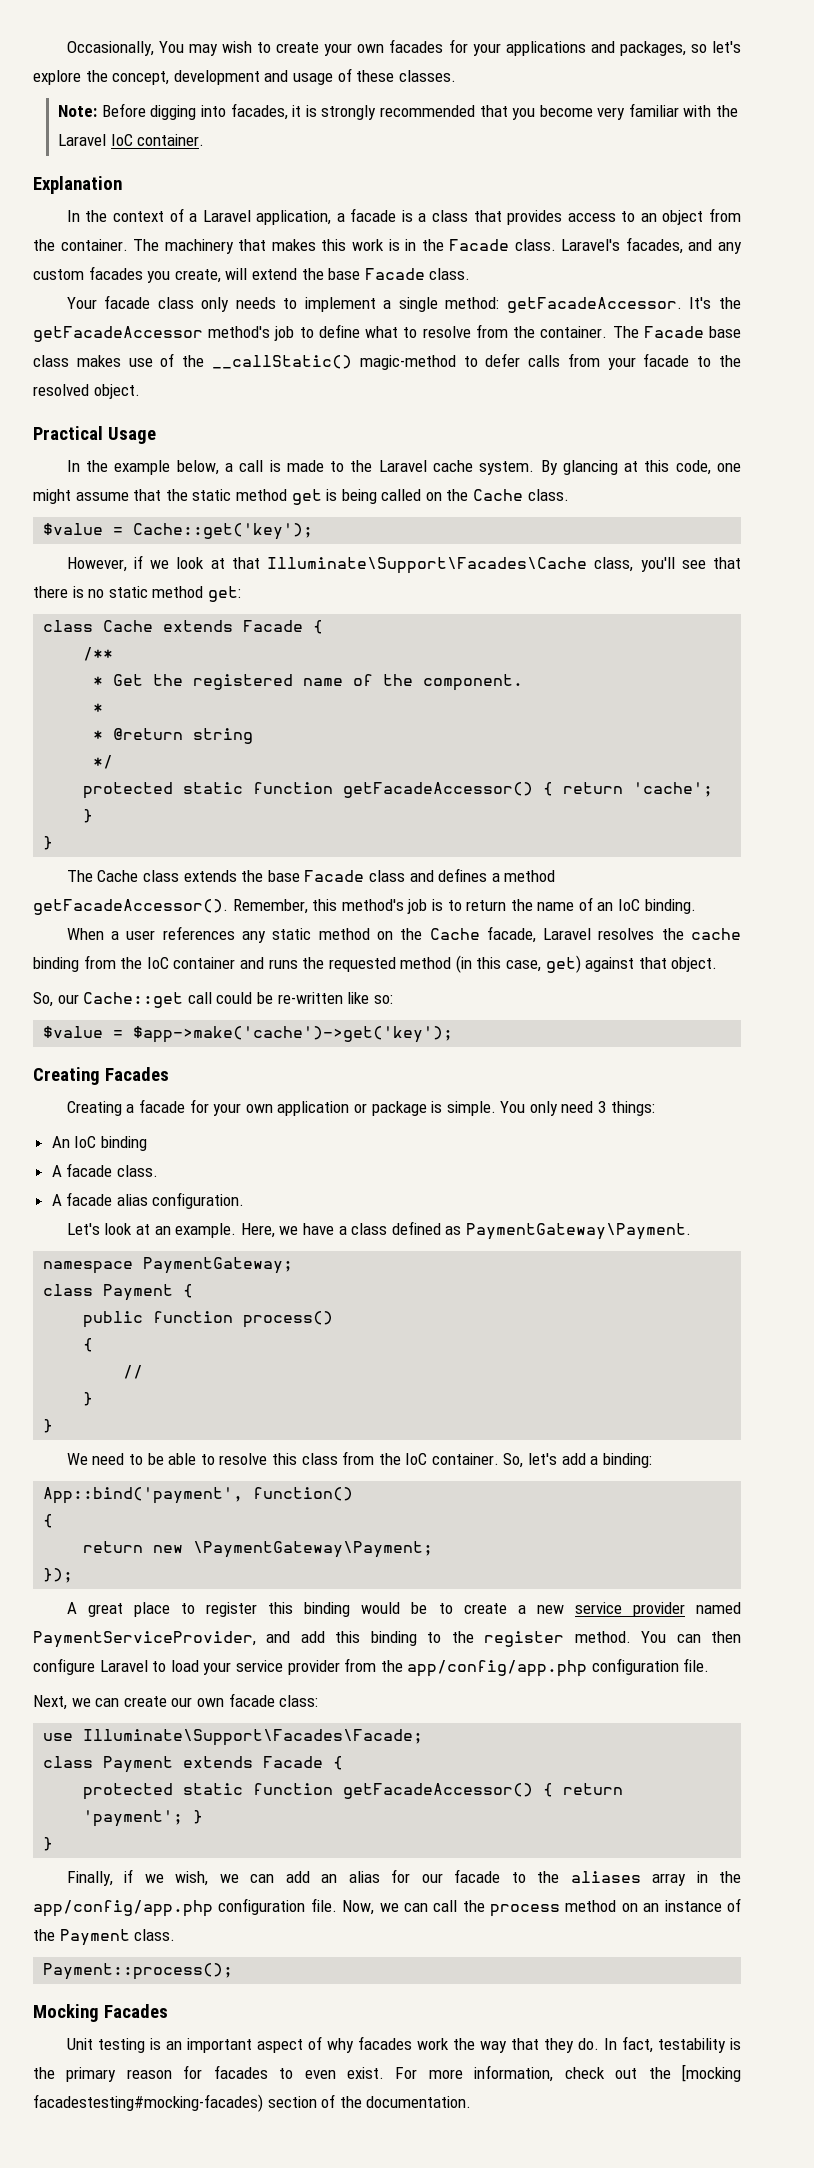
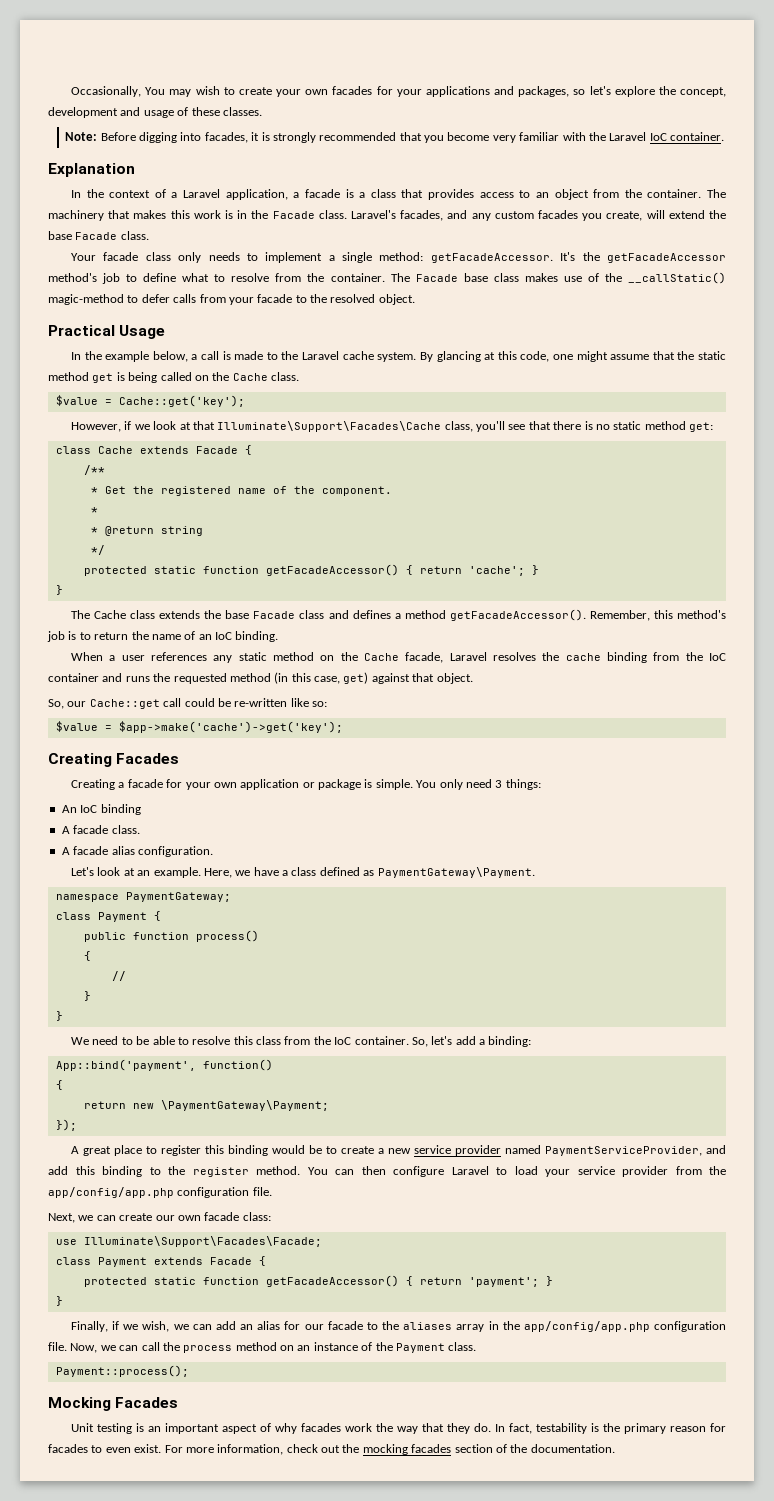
- For more information, check out the [mocking facadestesting#mocking-facades) section of the documentation.
+ For more information, check out the mocking facades section of the documentation.

